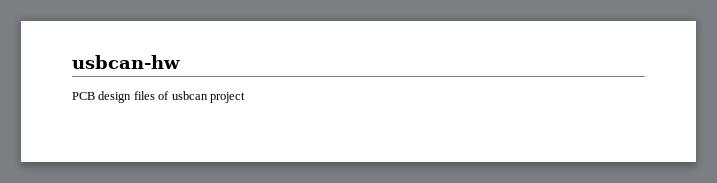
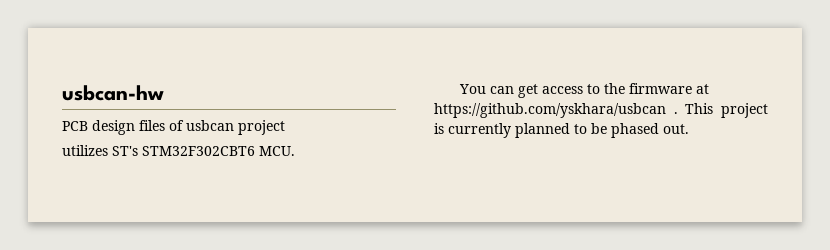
+ utilizes ST's STM32F302CBT6 MCU.
+ You can get access to the firmware at https://github.com/yskhara/usbcan . This project is currently planned to be phased out.

